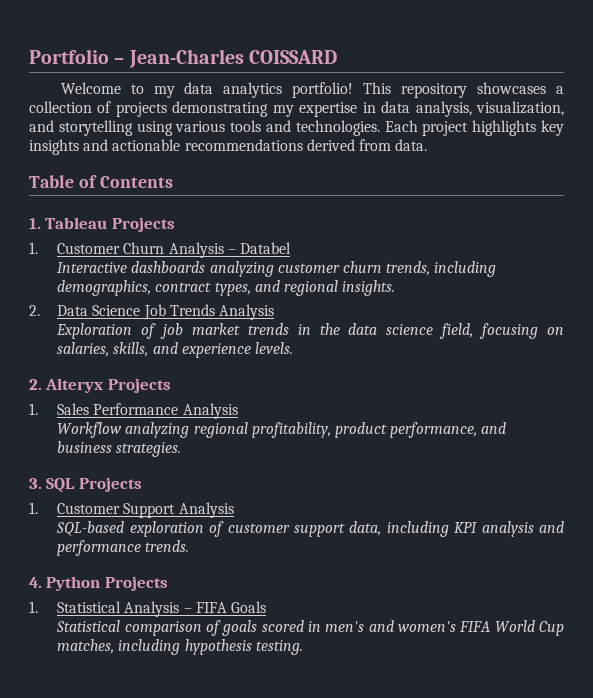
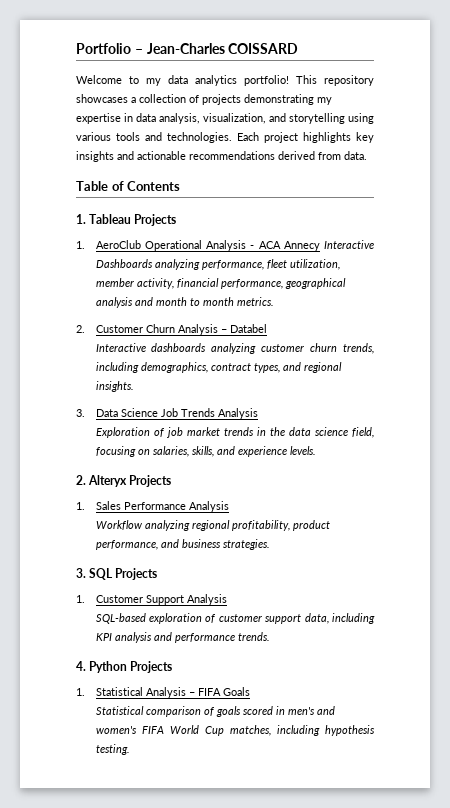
- 1. Customer Churn Analysis – Databel
+ 1. AeroClub Operational Analysis - ACA Annecy Interactive Dashboards analyzing performance, fleet utilization, member activity, financial performance, geographical analysis and month to month metrics.
+ 2. Customer Churn Analysis – Databel
- 2. Data Science Job Trends Analysis
+ 3. Data Science Job Trends Analysis

